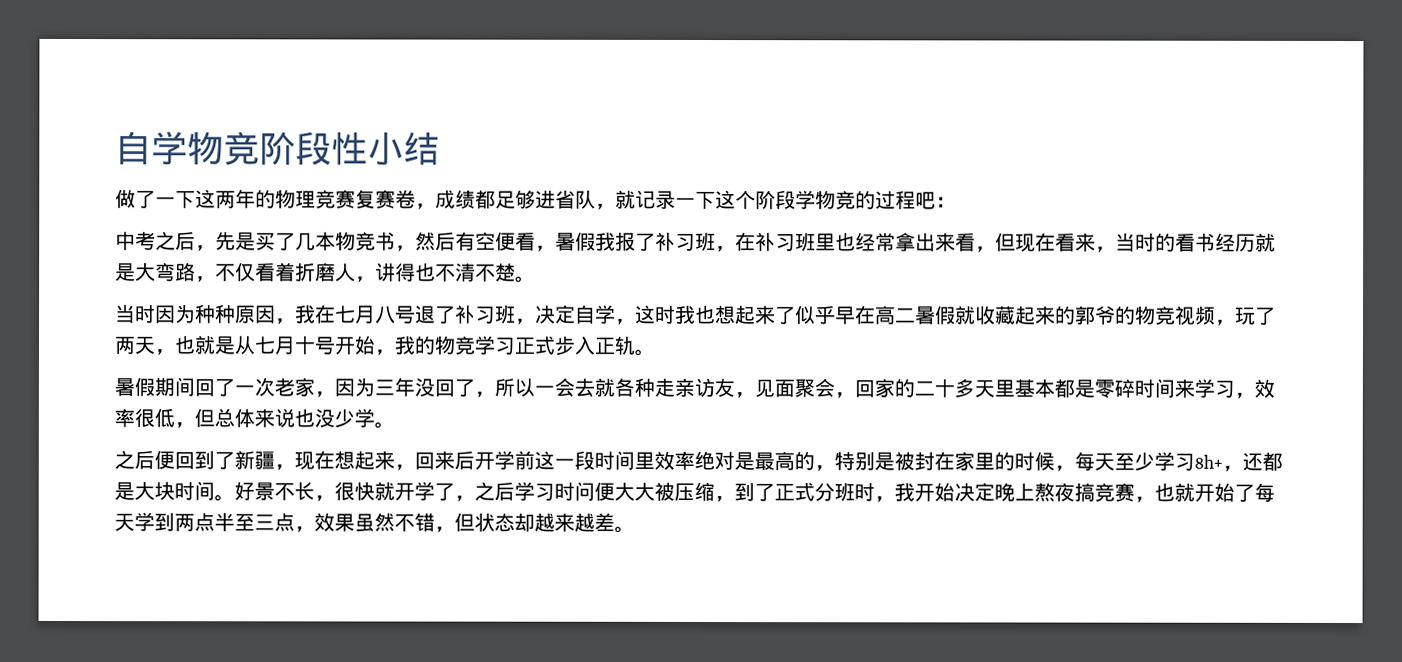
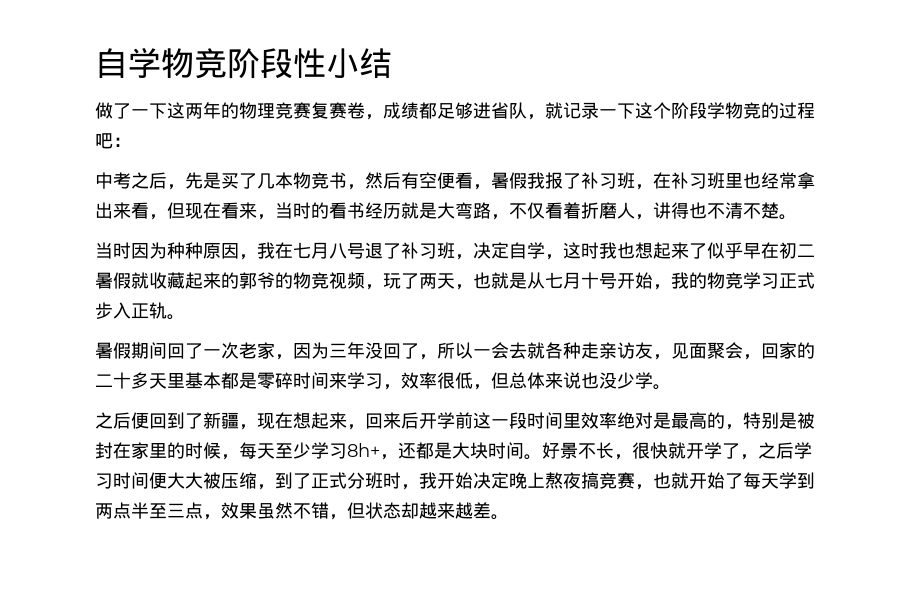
- 当时因为种种原因，我在七月八号退了补习班，决定自学，这时我也想起来了似乎早在高二暑假就收藏起来的郭爷的物竞视频，玩了两天，也就是从七月十号开始，我的物竞学习正式步入正轨。
+ 当时因为种种原因，我在七月八号退了补习班，决定自学，这时我也想起来了似乎早在初二暑假就收藏起来的郭爷的物竞视频，玩了两天，也就是从七月十号开始，我的物竞学习正式步入正轨。
- 好景不长，很快就开学了，之后学习时问便大大被压缩，到了正式分班时，我开始决定晚上熬夜搞竞赛，也就开始了每天学到两点半至三点，效果虽然不错，但状态却越来越差。
+ 好景不长，很快就开学了，之后学习时间便大大被压缩，到了正式分班时，我开始决定晚上熬夜搞竞赛，也就开始了每天学到两点半至三点，效果虽然不错，但状态却越来越差。

